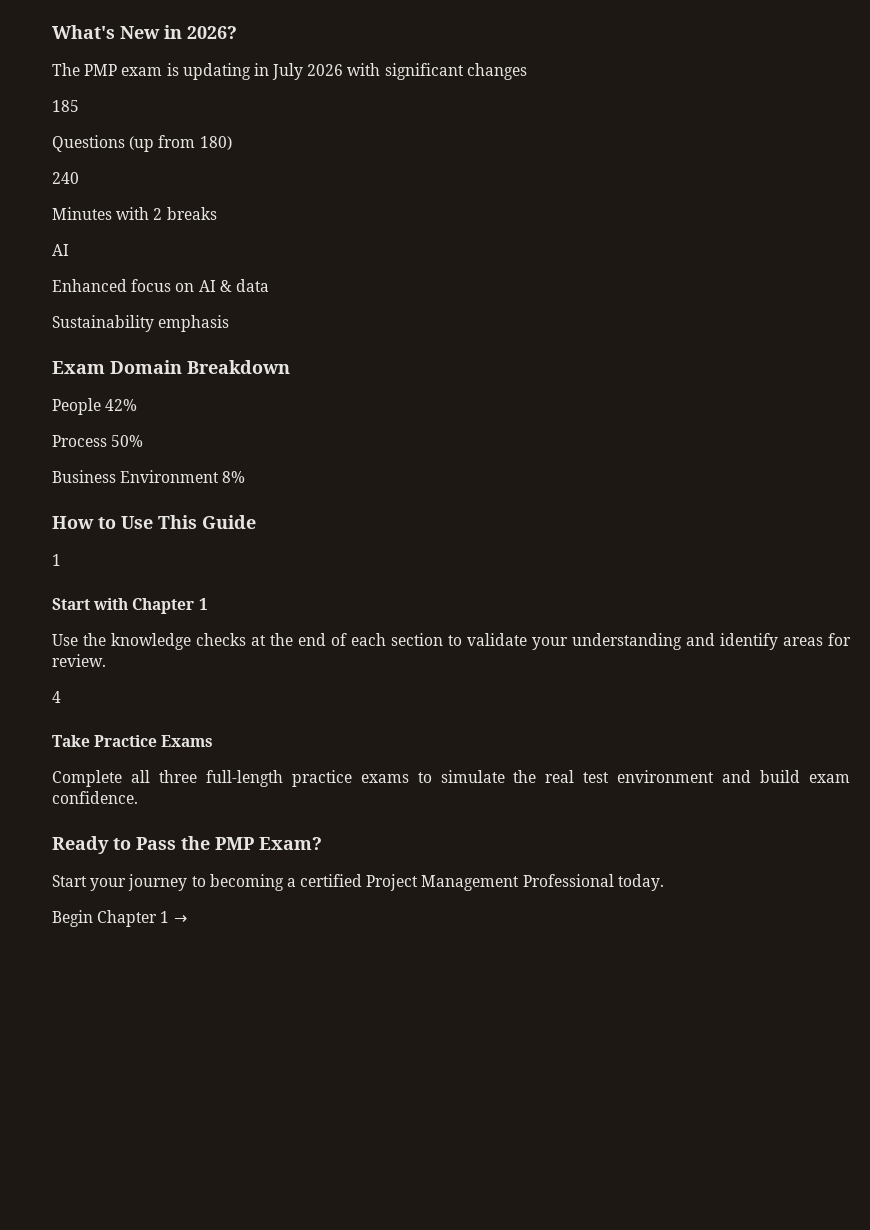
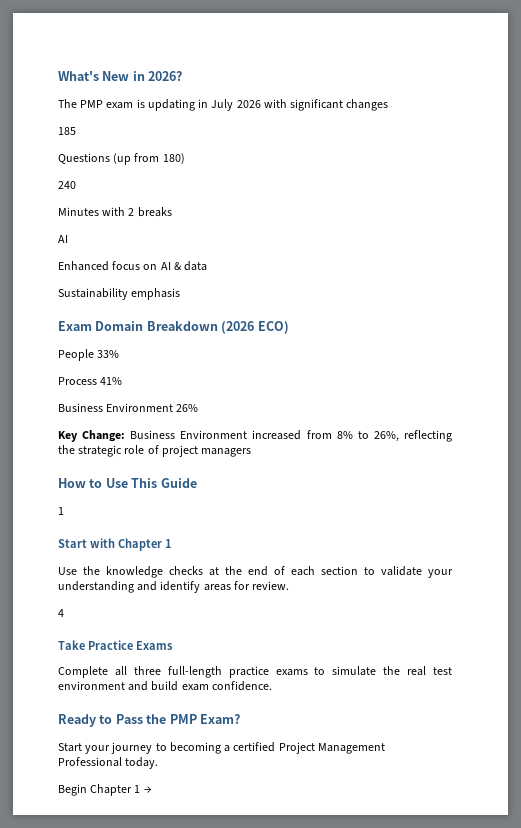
- Exam Domain Breakdown
+ Exam Domain Breakdown (2026 ECO)
- People 42%
+ People 33%
- Process 50%
- Business Environment 8%
+ Process 41%
+ Business Environment 26%
+ Key Change: Business Environment increased from 8% to 26%, reflecting the strategic role of project managers

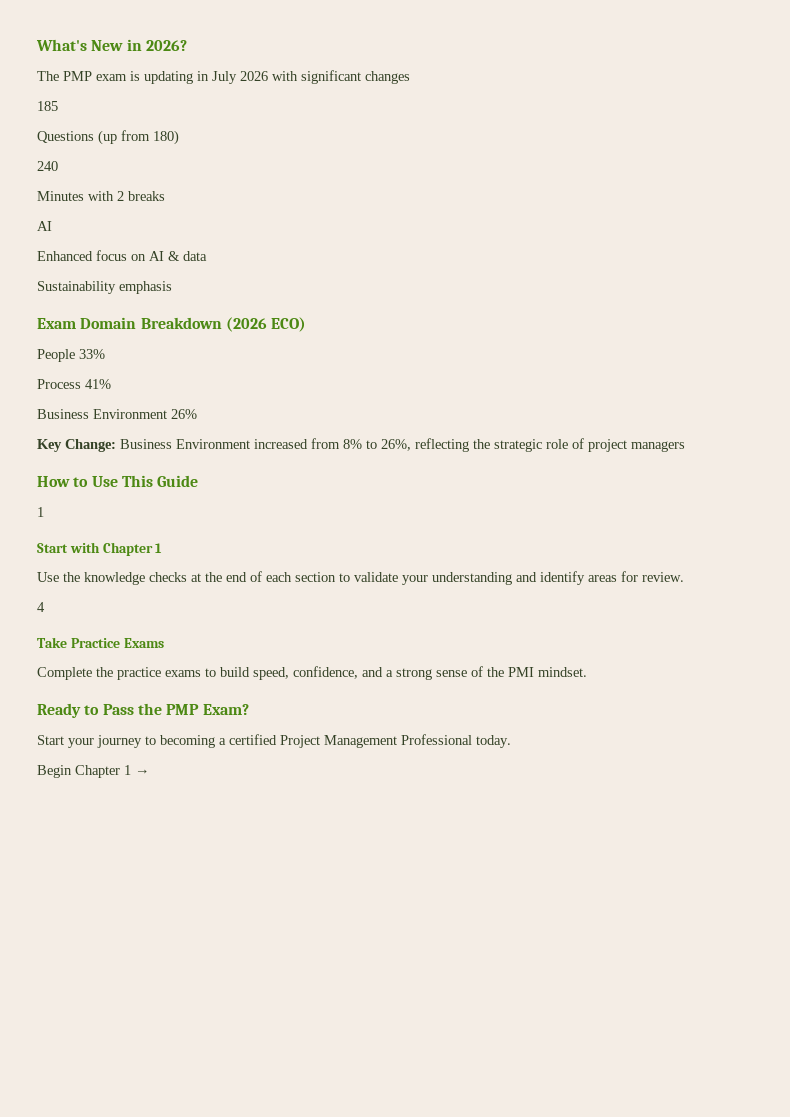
- Complete all three full-length practice exams to simulate the real test environment and build exam confidence.
+ Complete the practice exams to build speed, confidence, and a strong sense of the PMI mindset.

